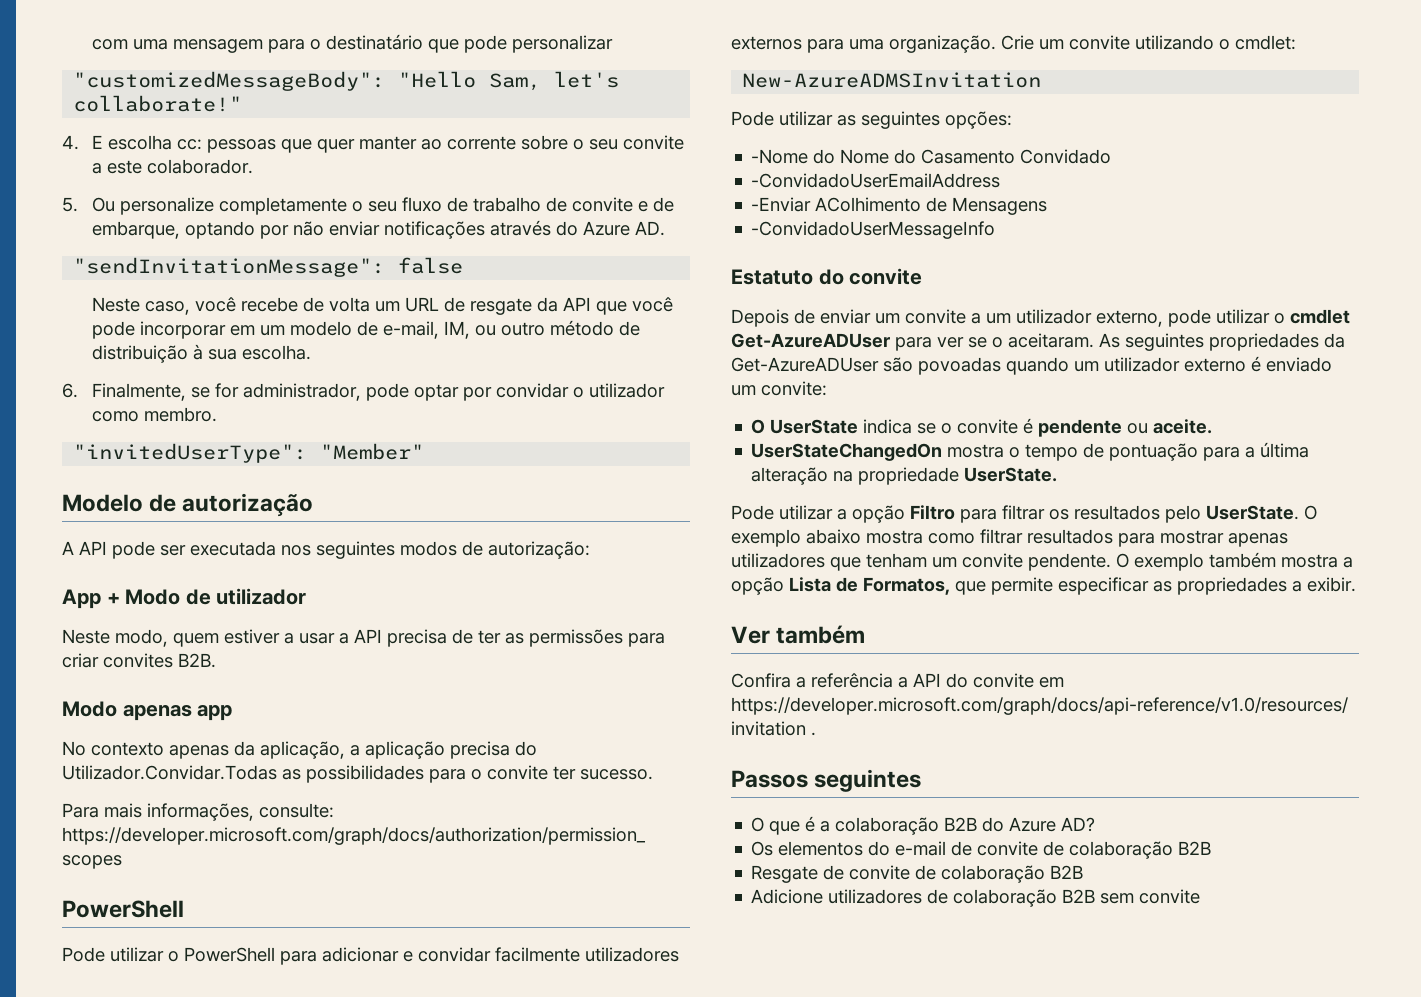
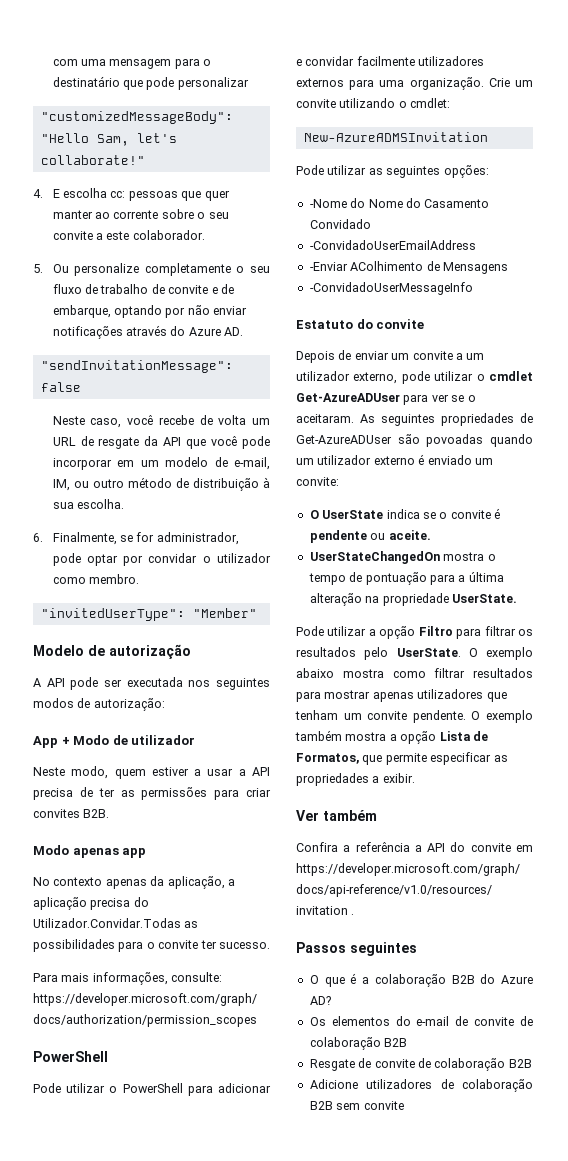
- As seguintes propriedades da Get-AzureADUser são povoadas quando um utilizador externo é enviado um convite:
+ As seguintes propriedades de Get-AzureADUser são povoadas quando um utilizador externo é enviado um convite:

